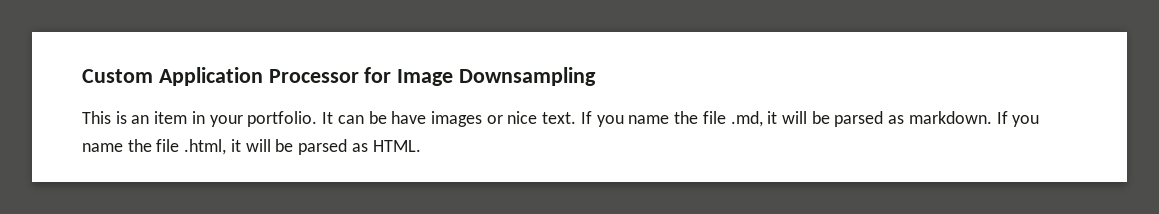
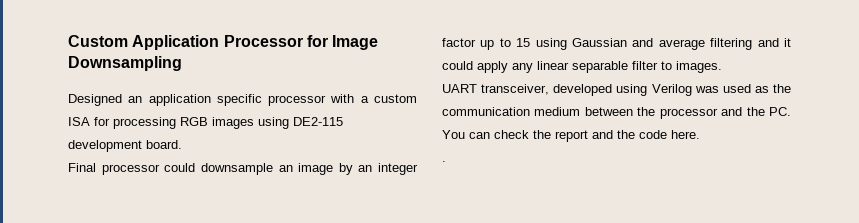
- This is an item in your portfolio. It can be have images or nice text. If you name the file .md, it will be parsed as markdown. If you name the file .html, it will be parsed as HTML.
+ Designed an application specific processor with a custom ISA for processing RGB images using DE2-115 development board.
+ Final processor could downsample an image by an integer factor up to 15 using Gaussian and average filtering and it could apply any linear separable filter to images.
+ UART transceiver, developed using Verilog was used as the communication medium between the processor and the PC. You can check the report and the code here.
+ .

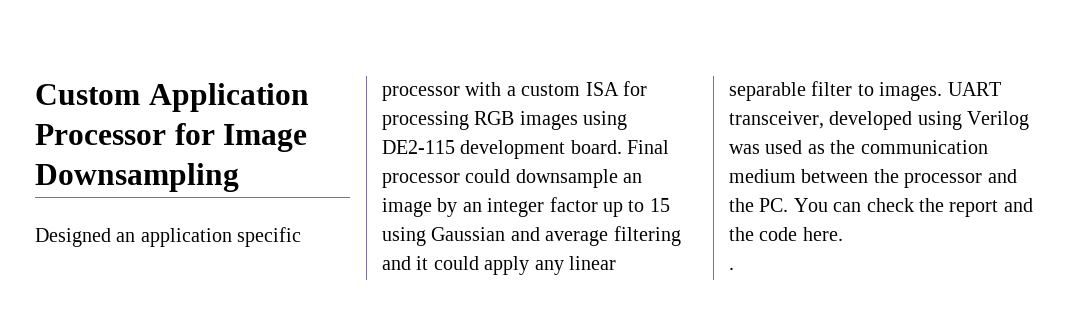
- Designed an application specific processor with a custom ISA for processing RGB images using DE2-115 development board.
- Final processor could downsample an image by an integer factor up to 15 using Gaussian and average filtering and it could apply any linear separable filter to images.
- UART transceiver, developed using Verilog was used as the communication medium between the processor and the PC. You can check the report and the code here.
+ Designed an application specific processor with a custom ISA for processing RGB images using DE2-115 development board. Final processor could downsample an image by an integer factor up to 15 using Gaussian and average filtering and it could apply any linear separable filter to images. UART transceiver, developed using Verilog was used as the communication medium between the processor and the PC. You can check the report and the code here.

